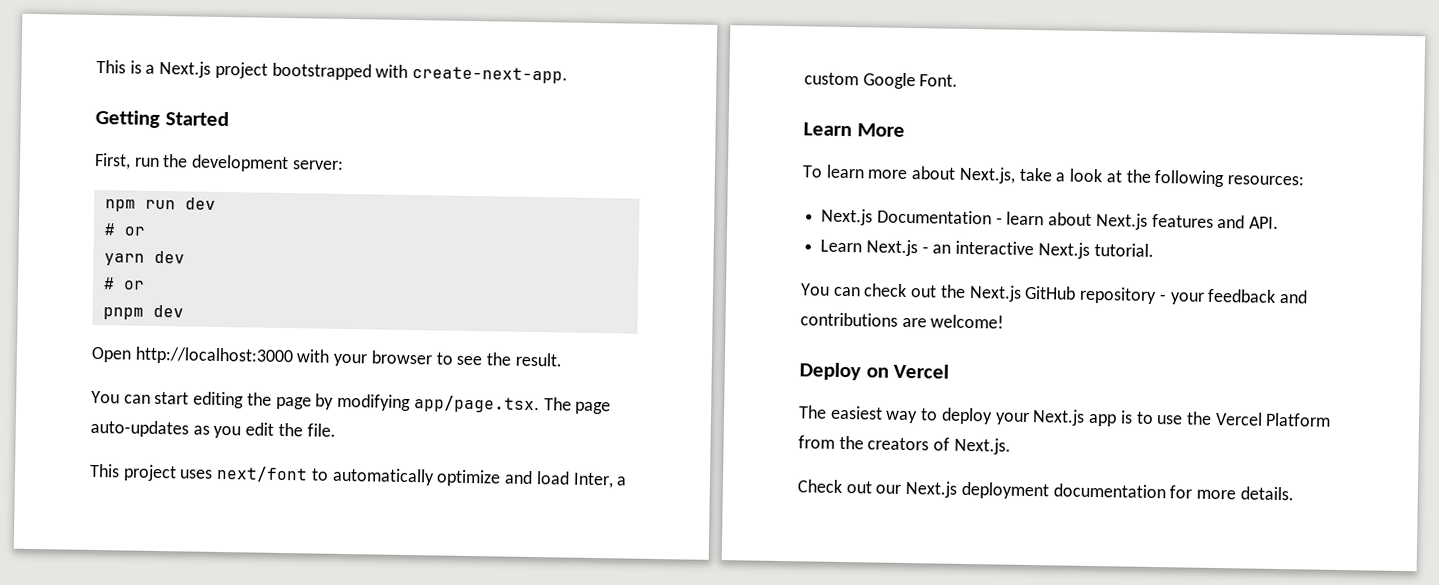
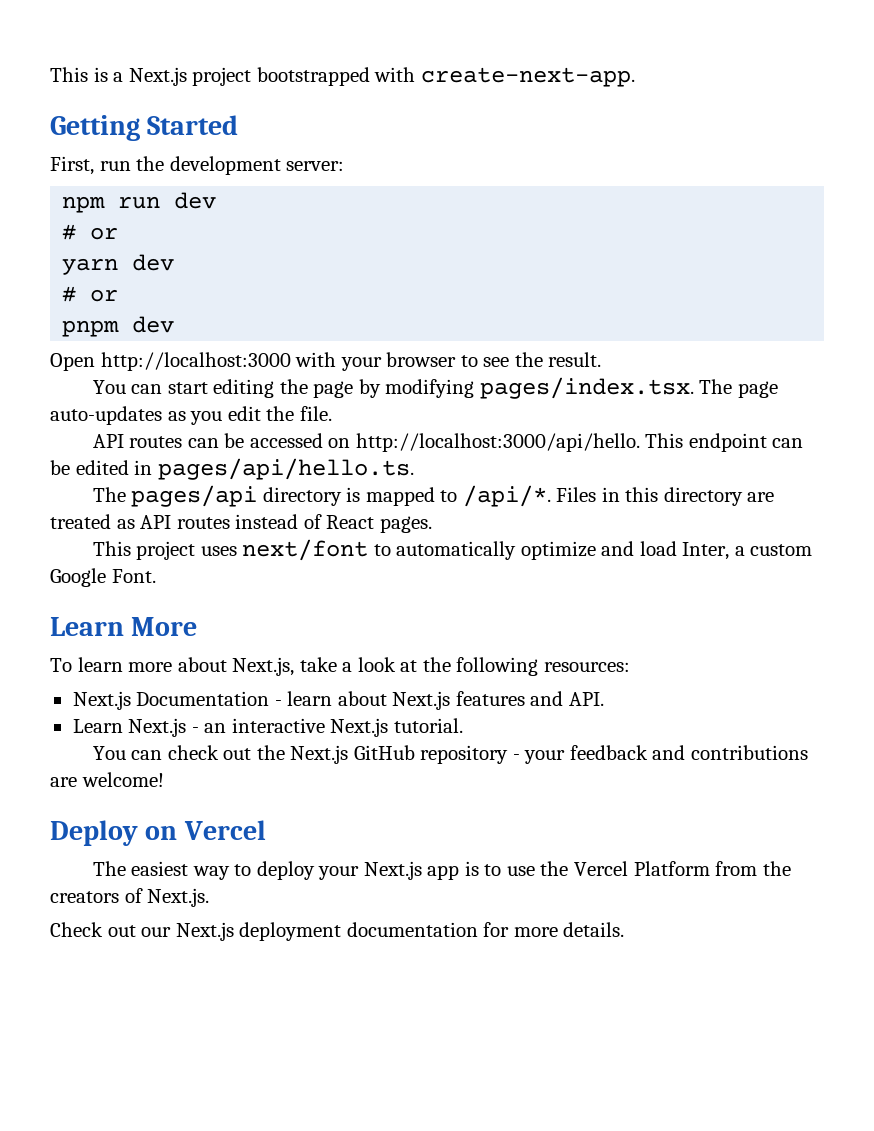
- You can start editing the page by modifying app/page.tsx. The page auto-updates as you edit the file.
+ You can start editing the page by modifying pages/index.tsx. The page auto-updates as you edit the file.
+ API routes can be accessed on http://localhost:3000/api/hello. This endpoint can be edited in pages/api/hello.ts.
+ The pages/api directory is mapped to /api/*. Files in this directory are treated as API routes instead of React pages.

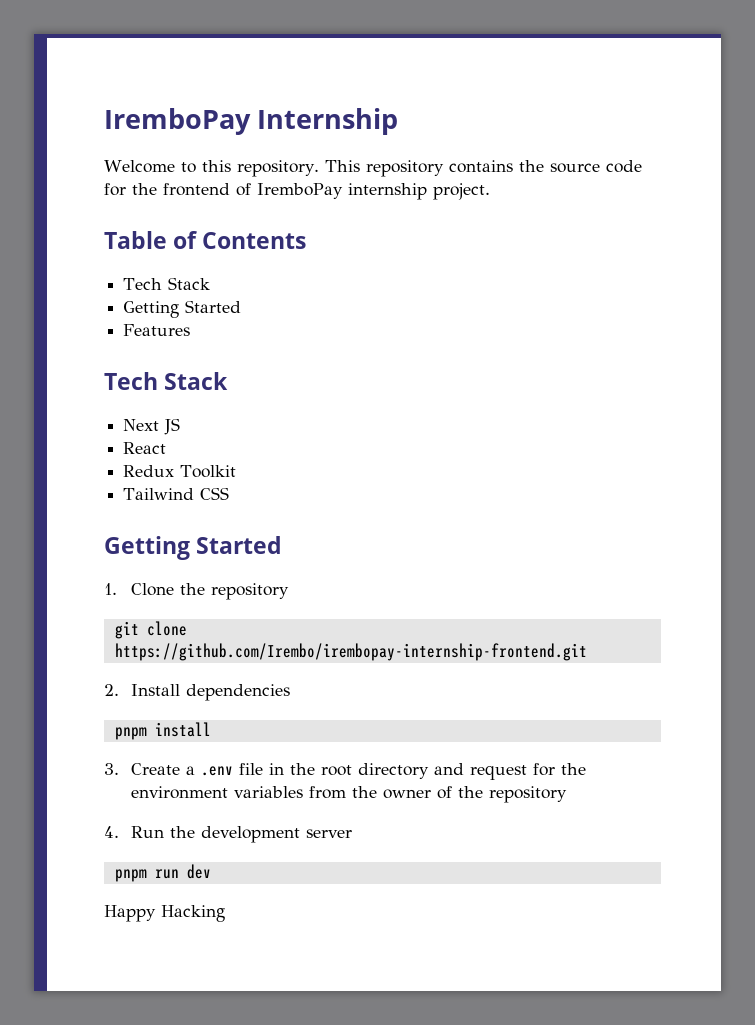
- This is a Next.js project bootstrapped with create-next-app.
+ IremboPay Internship
+ Welcome to this repository. This repository contains the source code for the frontend of IremboPay internship project.
+ Table of Contents
+ Tech Stack
  Getting Started
- First, run the development server:
- npm run dev
- # or
- yarn dev
- # or
- pnpm dev
- Open http://localhost:3000 with your browser to see the result.
- You can start editing the page by modifying pages/index.tsx. The page auto-updates as you edit the file.
- API routes can be accessed on http://localhost:3000/api/hello. This endpoint can be edited in pages/api/hello.ts.
- The pages/api directory is mapped to /api/*. Files in this directory are treated as API routes instead of React pages.
- This project uses next/font to automatically optimize and load Inter, a custom Google Font.
- Learn More
- To learn more about Next.js, take a look at the following resources:
- Next.js Documentation - learn about Next.js features and API.
- Learn Next.js - an interactive Next.js tutorial.
- You can check out the Next.js GitHub repository - your feedback and contributions are welcome!
- Deploy on Vercel
- The easiest way to deploy your Next.js app is to use the Vercel Platform from the creators of Next.js.
- Check out our Next.js deployment documentation for more details.
+ Features
+ Tech Stack
+ Next JS
+ React
+ Redux Toolkit
+ Tailwind CSS
+ Getting Started
+ 1. Clone the repository
+ git clone https://github.com/Irembo/irembopay-internship-frontend.git
+ 2. Install dependencies
+ pnpm install
+ 3. Create a .env file in the root directory and request for the environment variables from the owner of the repository
+ 4. Run the development server
+ pnpm run dev
+ Happy Hacking

